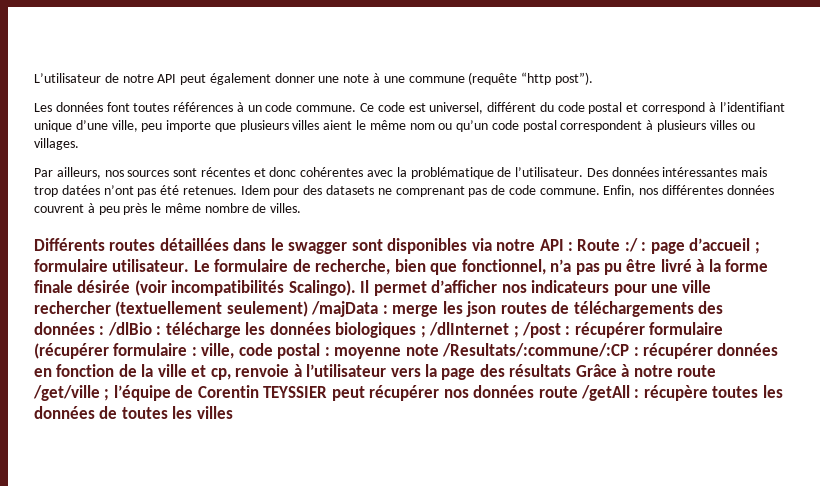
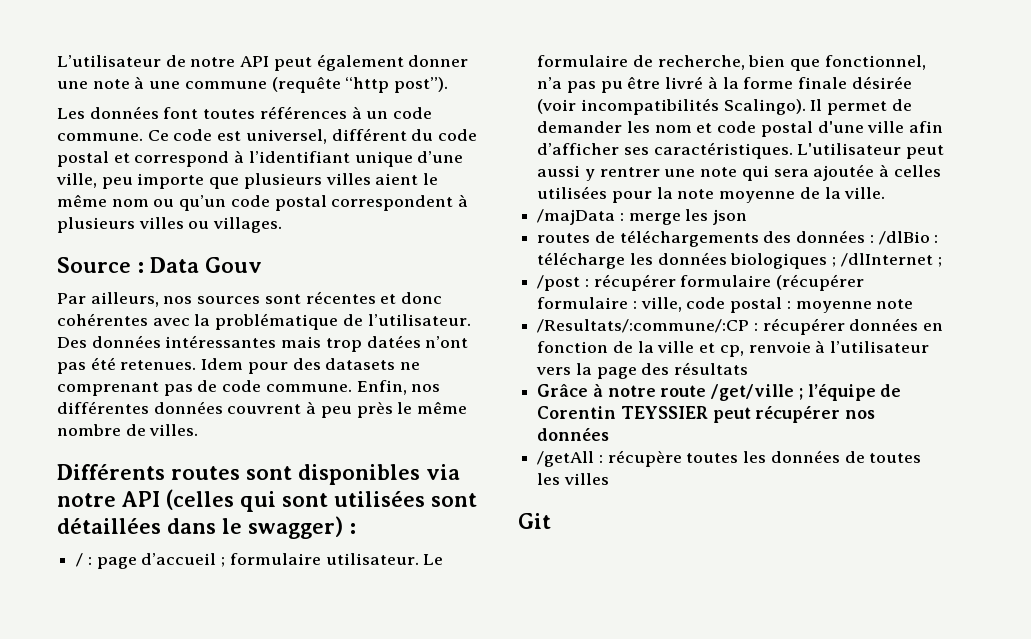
+ Source : Data Gouv
- Différents routes détaillées dans le swagger sont disponibles via notre API : Route :/ : page d’accueil ; formulaire utilisateur.
+ Différents routes sont disponibles via notre API (celles qui sont utilisées sont détaillées dans le swagger) :
+ / : page d’accueil ; formulaire utilisateur.
- Il permet d’afficher nos indicateurs pour une ville rechercher (textuellement seulement) /majData :
+ Il permet de demander les nom et code postal d'une ville afin d’afficher ses caractéristiques. L'utilisateur peut aussi y rentrer une note qui sera ajoutée à celles utilisées pour la note moyenne de la ville.
+ /majData :
- merge les json routes de téléchargements des données :
+ merge les json
+ routes de téléchargements des données :
- /dlInternet ; /post :
+ /dlInternet ;
+ /post :
- moyenne note /Resultats/:commune/:CP :
+ moyenne note
+ /Resultats/:commune/:CP :
- récupérer données en fonction de la ville et cp, renvoie à l’utilisateur vers la page des résultats Grâce à notre route /get/ville ;
+ récupérer données en fonction de la ville et cp, renvoie à l’utilisateur vers la page des résultats
+ Grâce à notre route /get/ville ;
- l’équipe de Corentin TEYSSIER peut récupérer nos données route /getAll :
+ l’équipe de Corentin TEYSSIER peut récupérer nos données
+ /getAll :
+ Git

